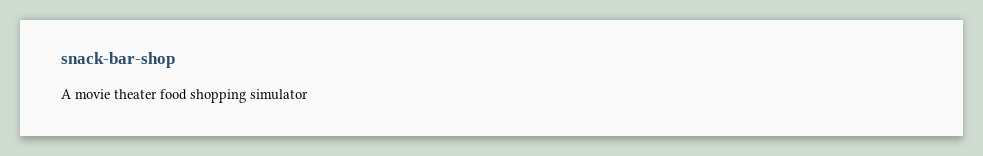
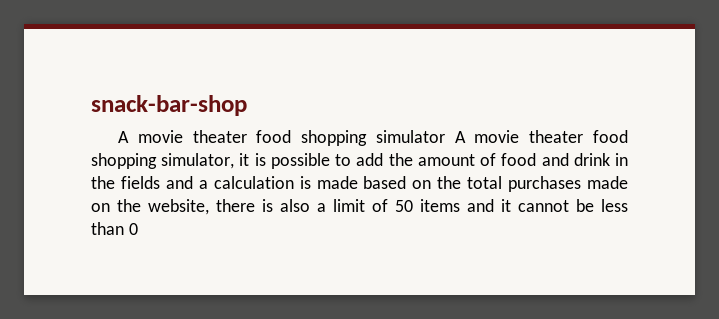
- A movie theater food shopping simulator
+ A movie theater food shopping simulator A movie theater food shopping simulator, it is possible to add the amount of food and drink in the fields and a calculation is made based on the total purchases made on the website, there is also a limit of 50 items and it cannot be less than 0

